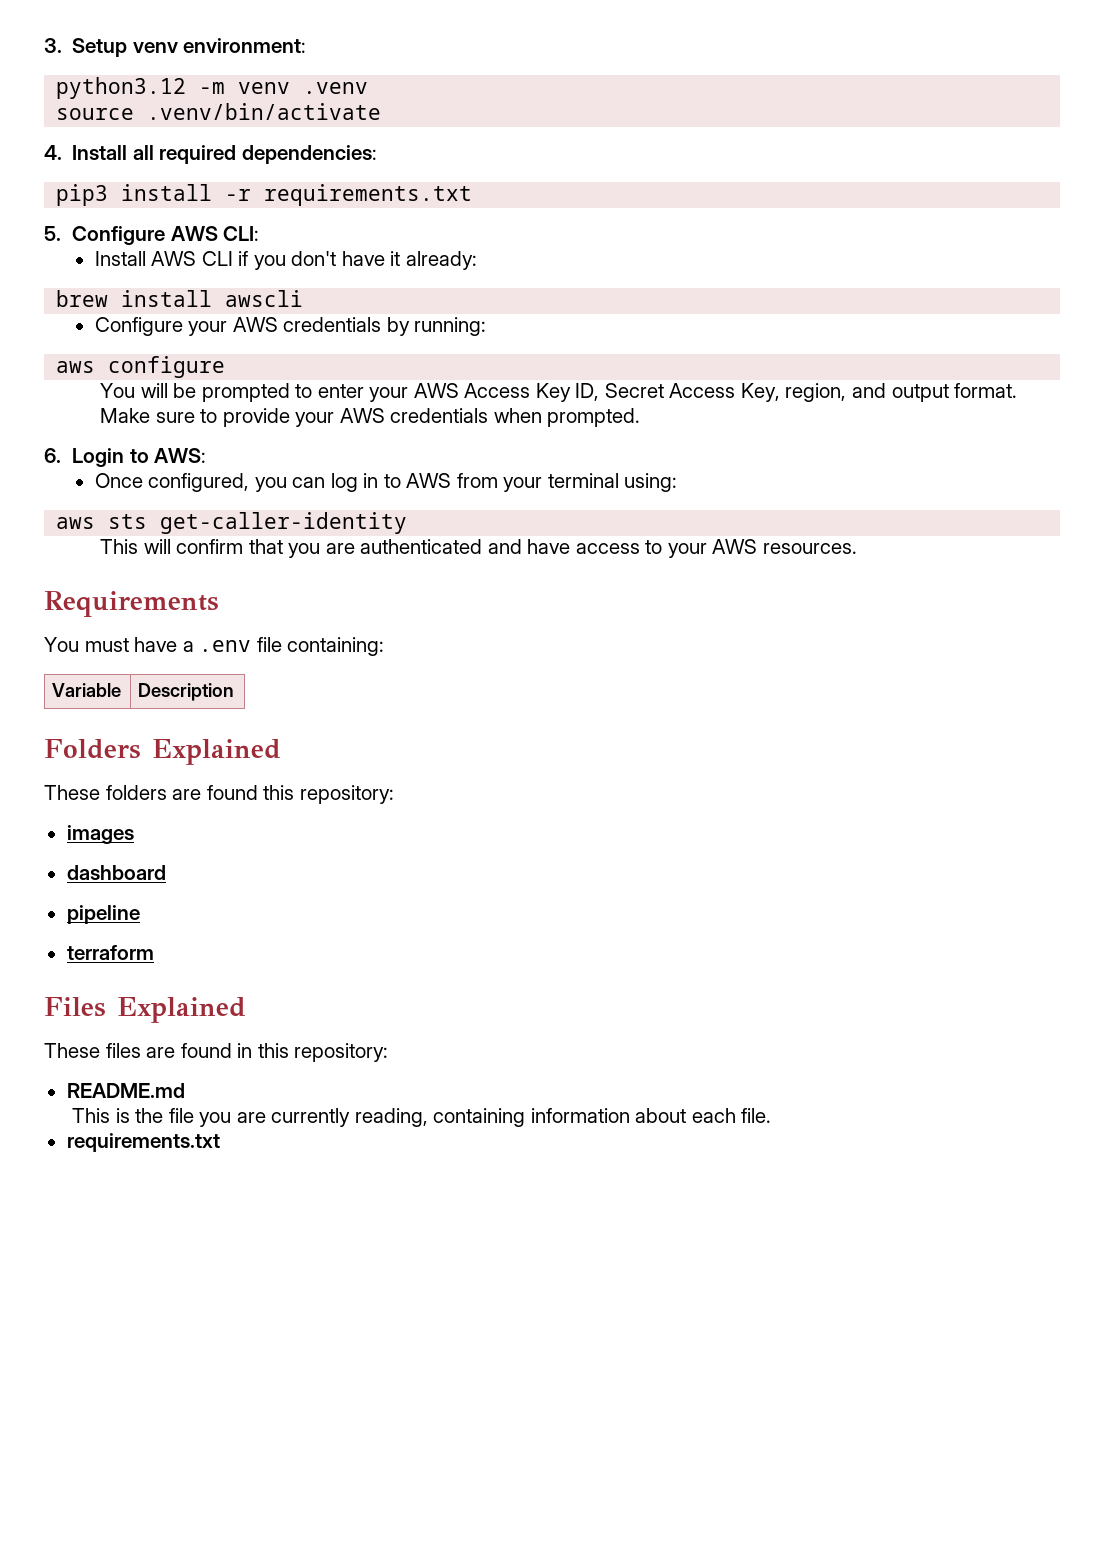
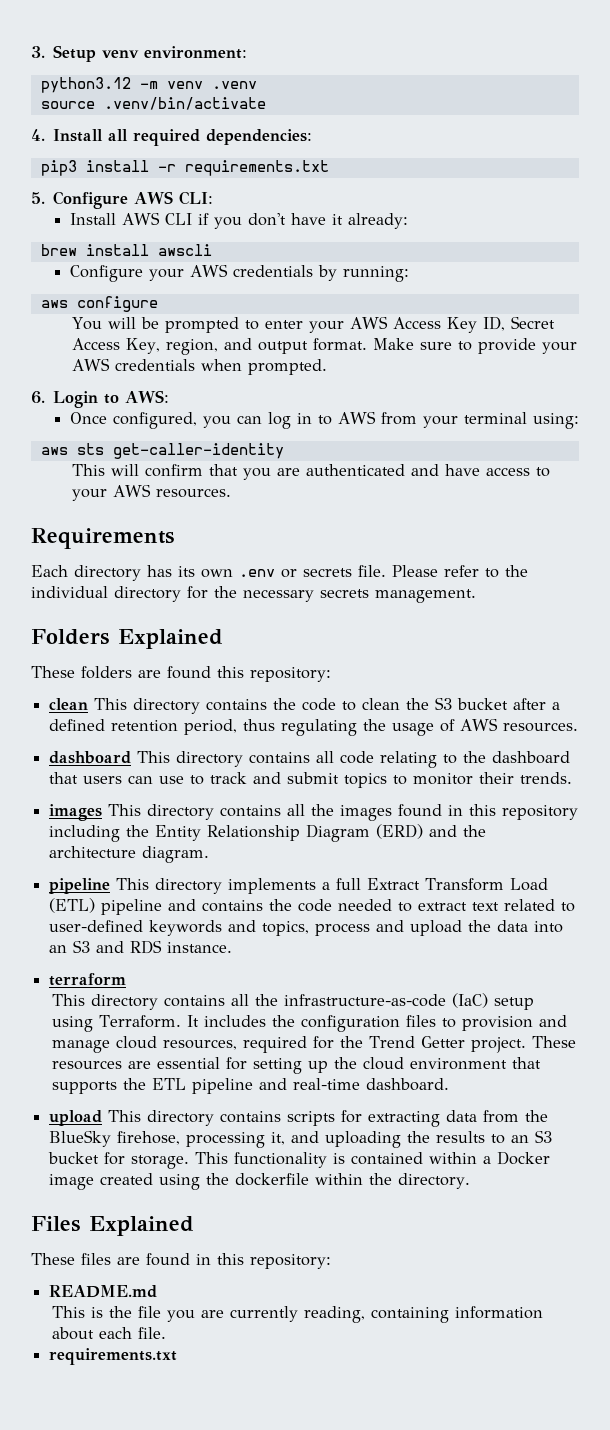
- You must have a .env file containing:
- Variable | Description
+ Each directory has its own .env or secrets file. Please refer to the individual directory for the necessary secrets management.
- images
- dashboard
- pipeline
+ clean This directory contains the code to clean the S3 bucket after a defined retention period, thus regulating the usage of AWS resources.
+ dashboard This directory contains all code relating to the dashboard that users can use to track and submit topics to monitor their trends.
+ images This directory contains all the images found in this repository including the Entity Relationship Diagram (ERD) and the architecture diagram.
+ pipeline This directory implements a full Extract Transform Load (ETL) pipeline and contains the code needed to extract text related to user-defined keywords and topics, process and upload the data into an S3 and RDS instance.
  terraform
+ This directory contains all the infrastructure-as-code (IaC) setup using Terraform. It includes the configuration files to provision and manage cloud resources, required for the Trend Getter project. These resources are essential for setting up the cloud environment that supports the ETL pipeline and real-time dashboard.
+ upload This directory contains scripts for extracting data from the BlueSky firehose, processing it, and uploading the results to an S3 bucket for storage. This functionality is contained within a Docker image created using the dockerfile within the directory.

